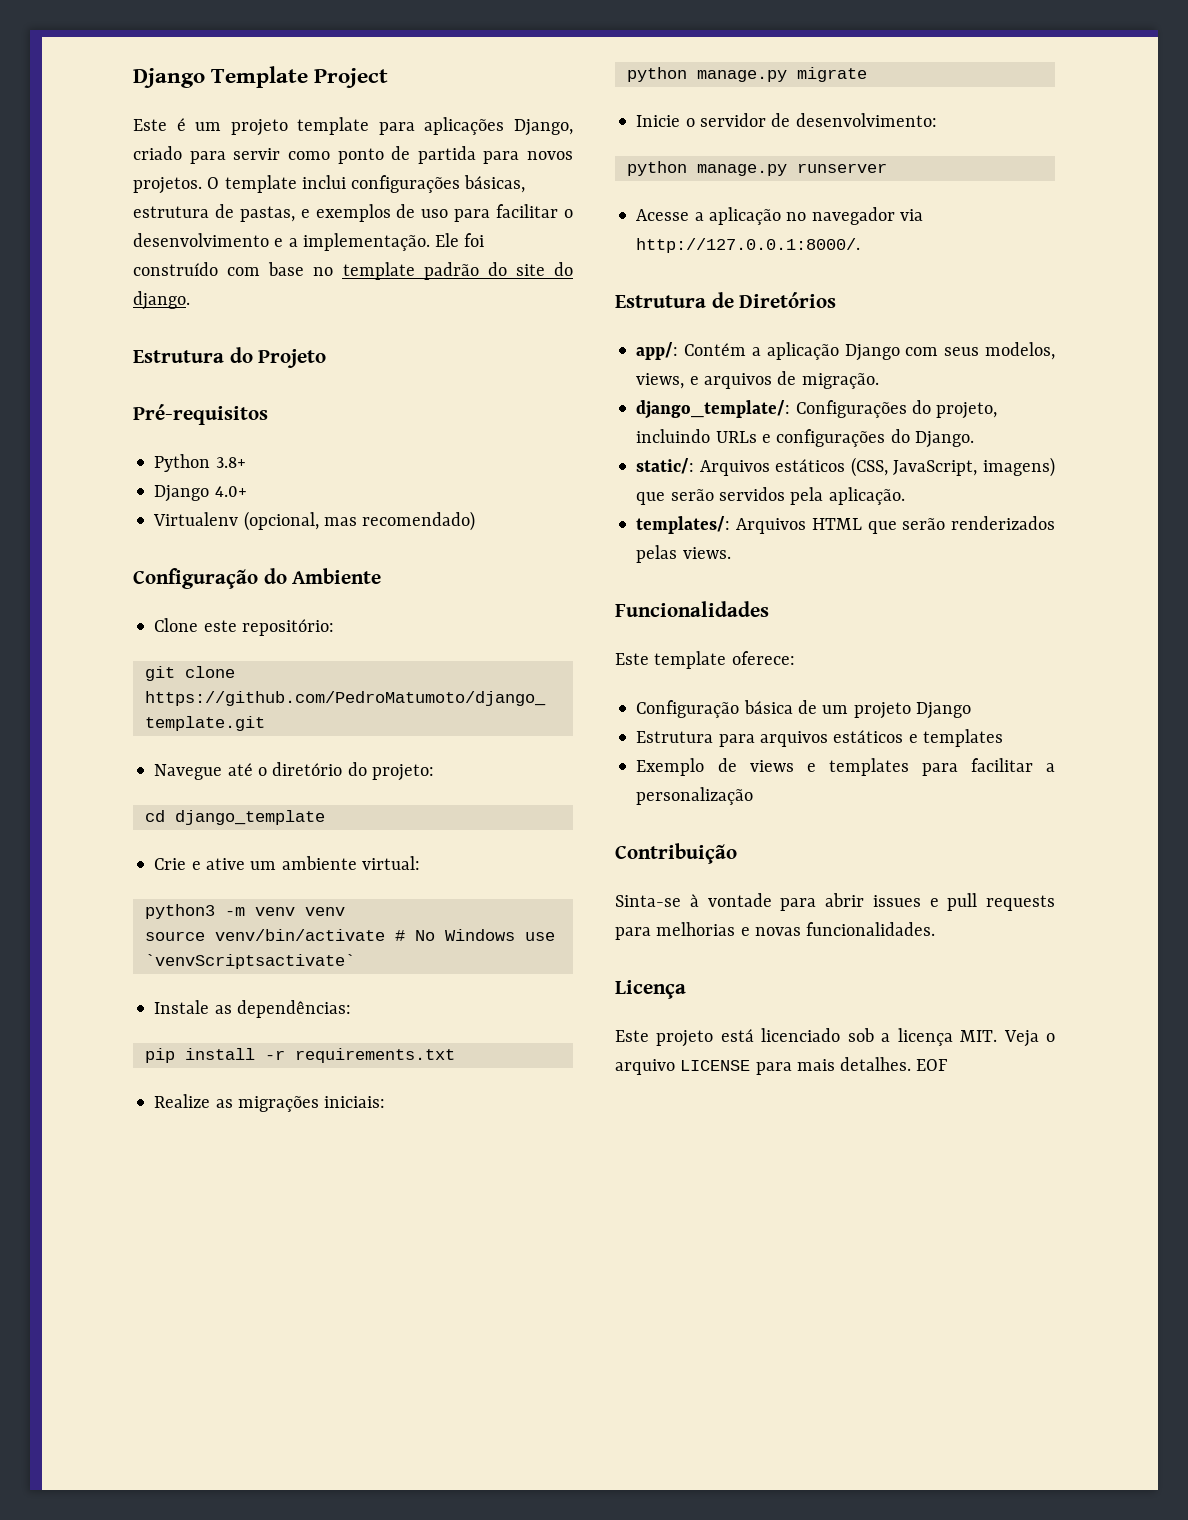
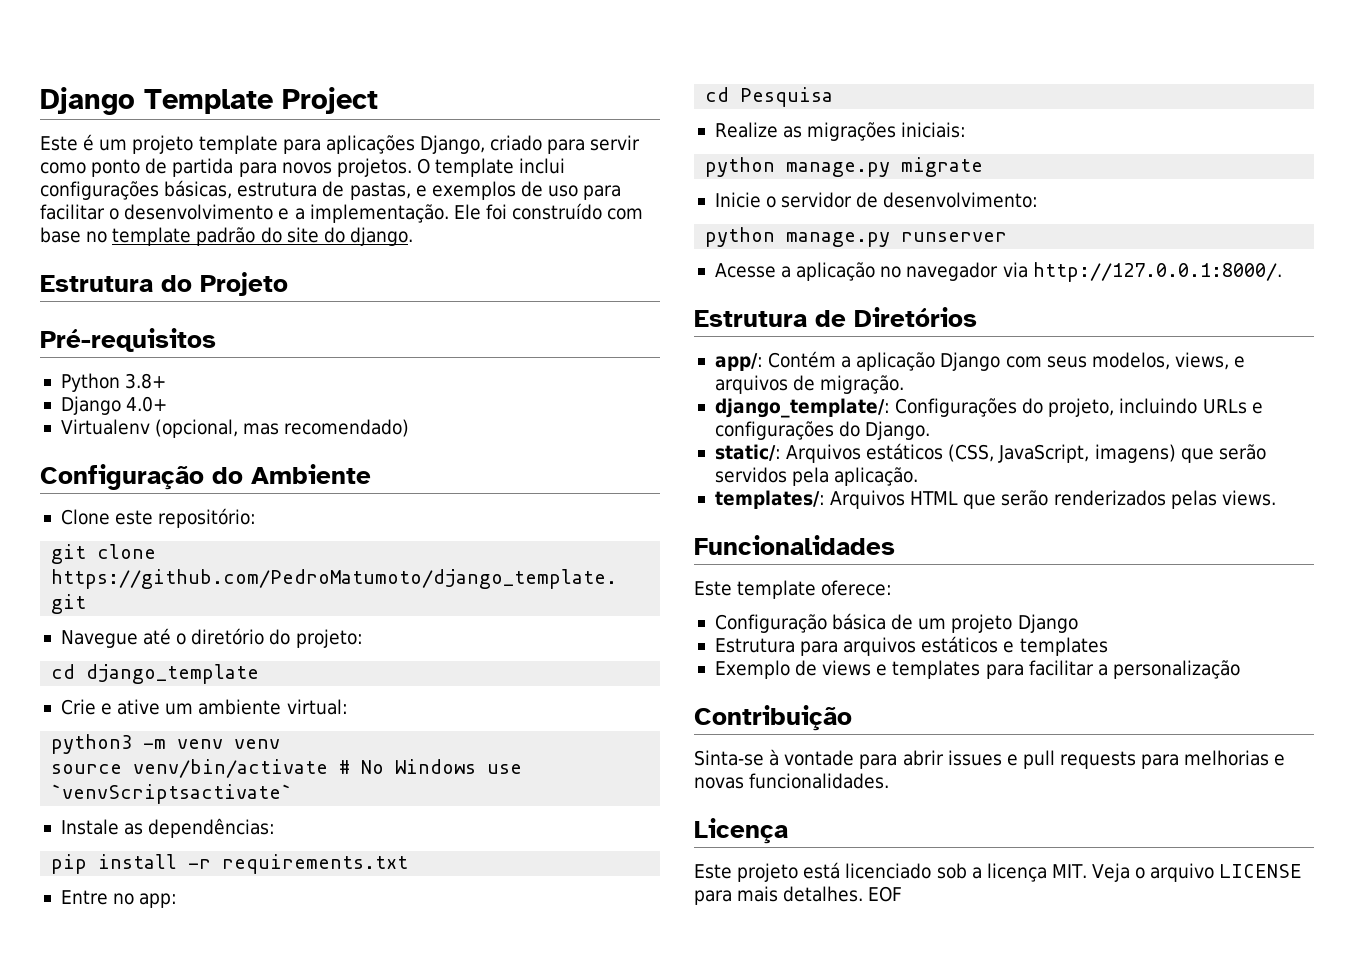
+ Entre no app:
+ cd Pesquisa

